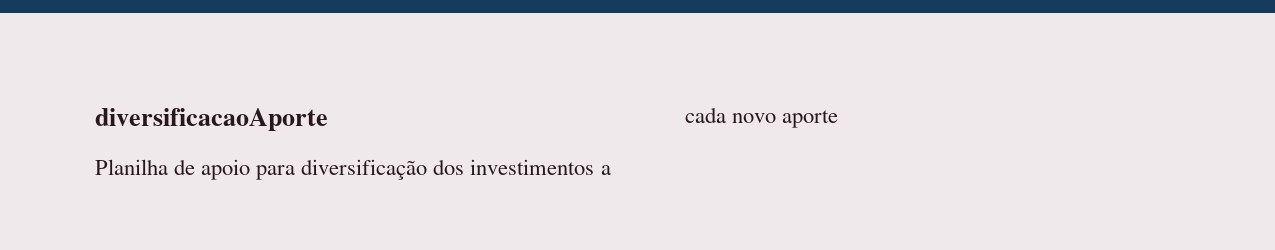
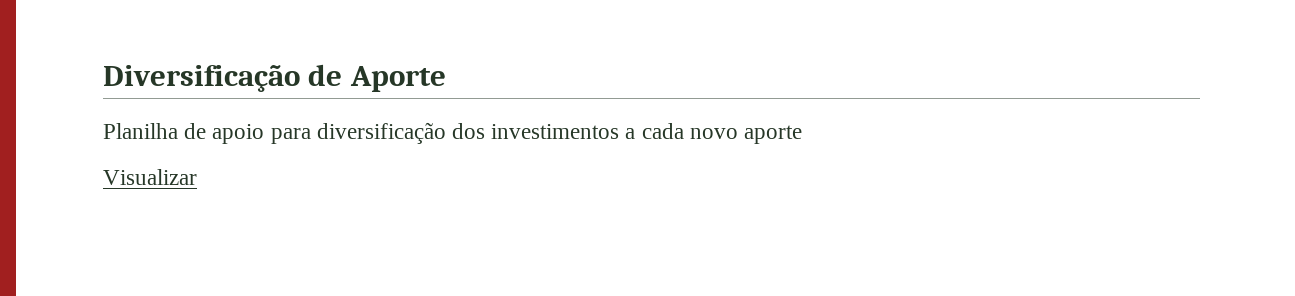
- diversificacaoAporte
+ Diversificação de Aporte
+ Visualizar

